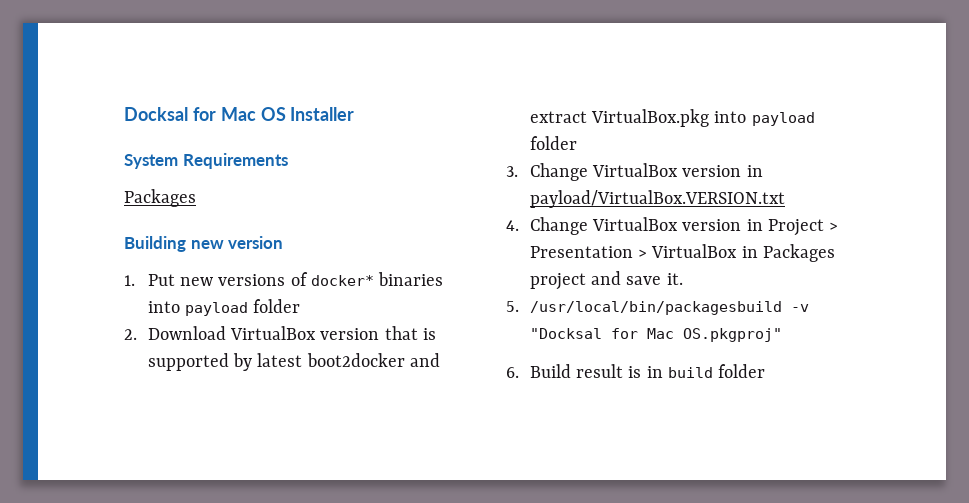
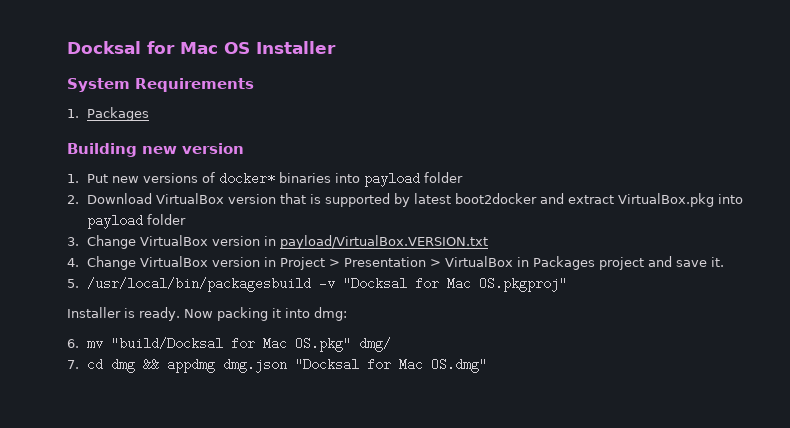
  System Requirements
- Packages
+ 1. Packages
- 6. Build result is in build folder
+ Installer is ready. Now packing it into dmg:
+ 6. mv "build/Docksal for Mac OS.pkg" dmg/
+ 7. cd dmg && appdmg dmg.json "Docksal for Mac OS.dmg"

